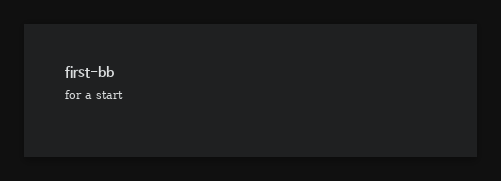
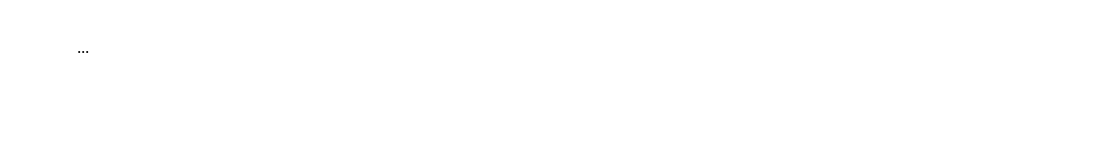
- first-bb
- for a start
+ ...

